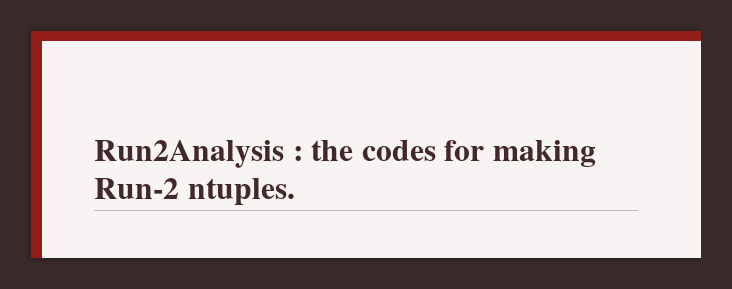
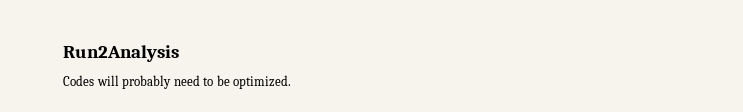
- Run2Analysis : the codes for making Run-2 ntuples.
+ Run2Analysis
+ Codes will probably need to be optimized.

